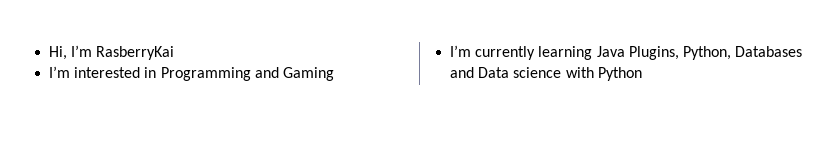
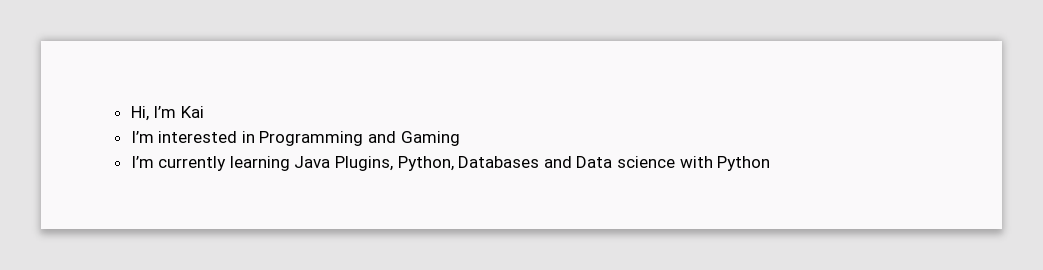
- Hi, I’m RasberryKai
+ Hi, I’m Kai

